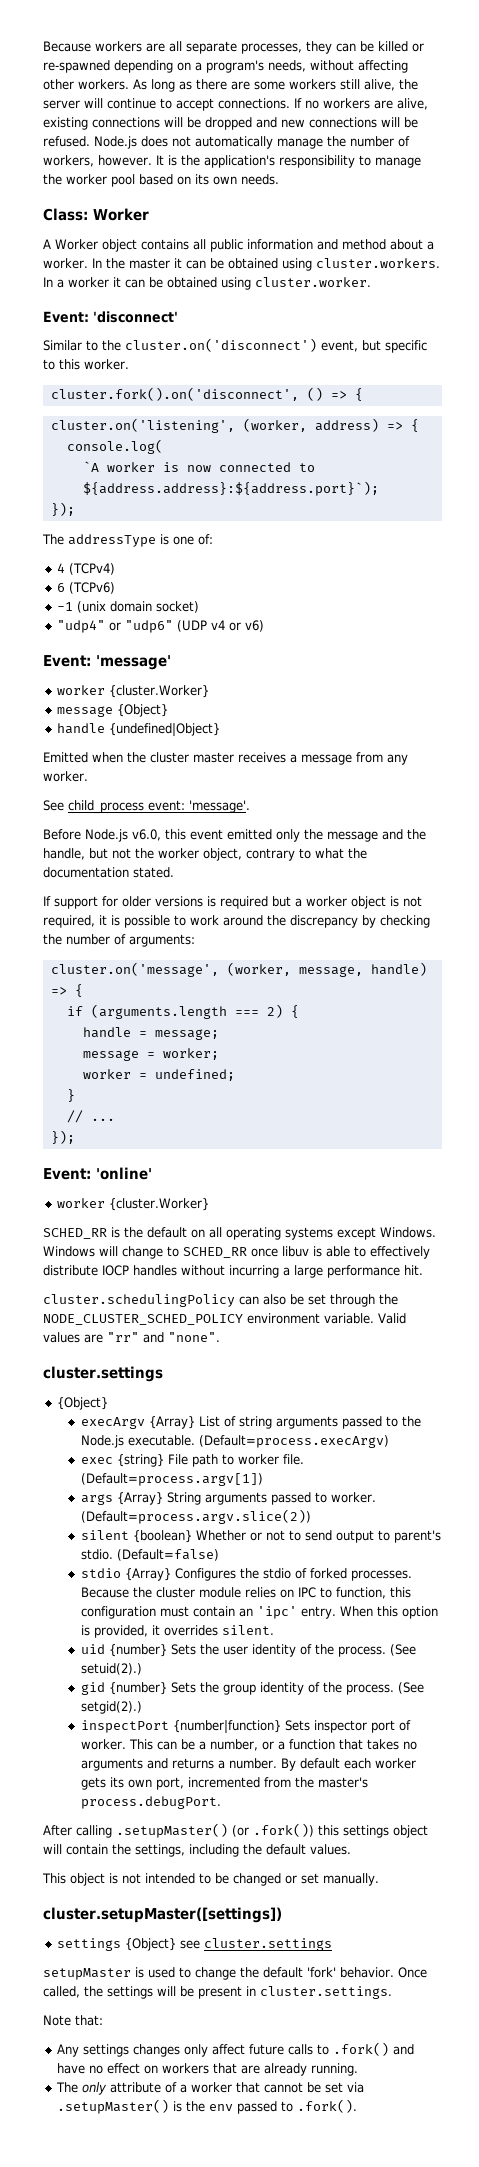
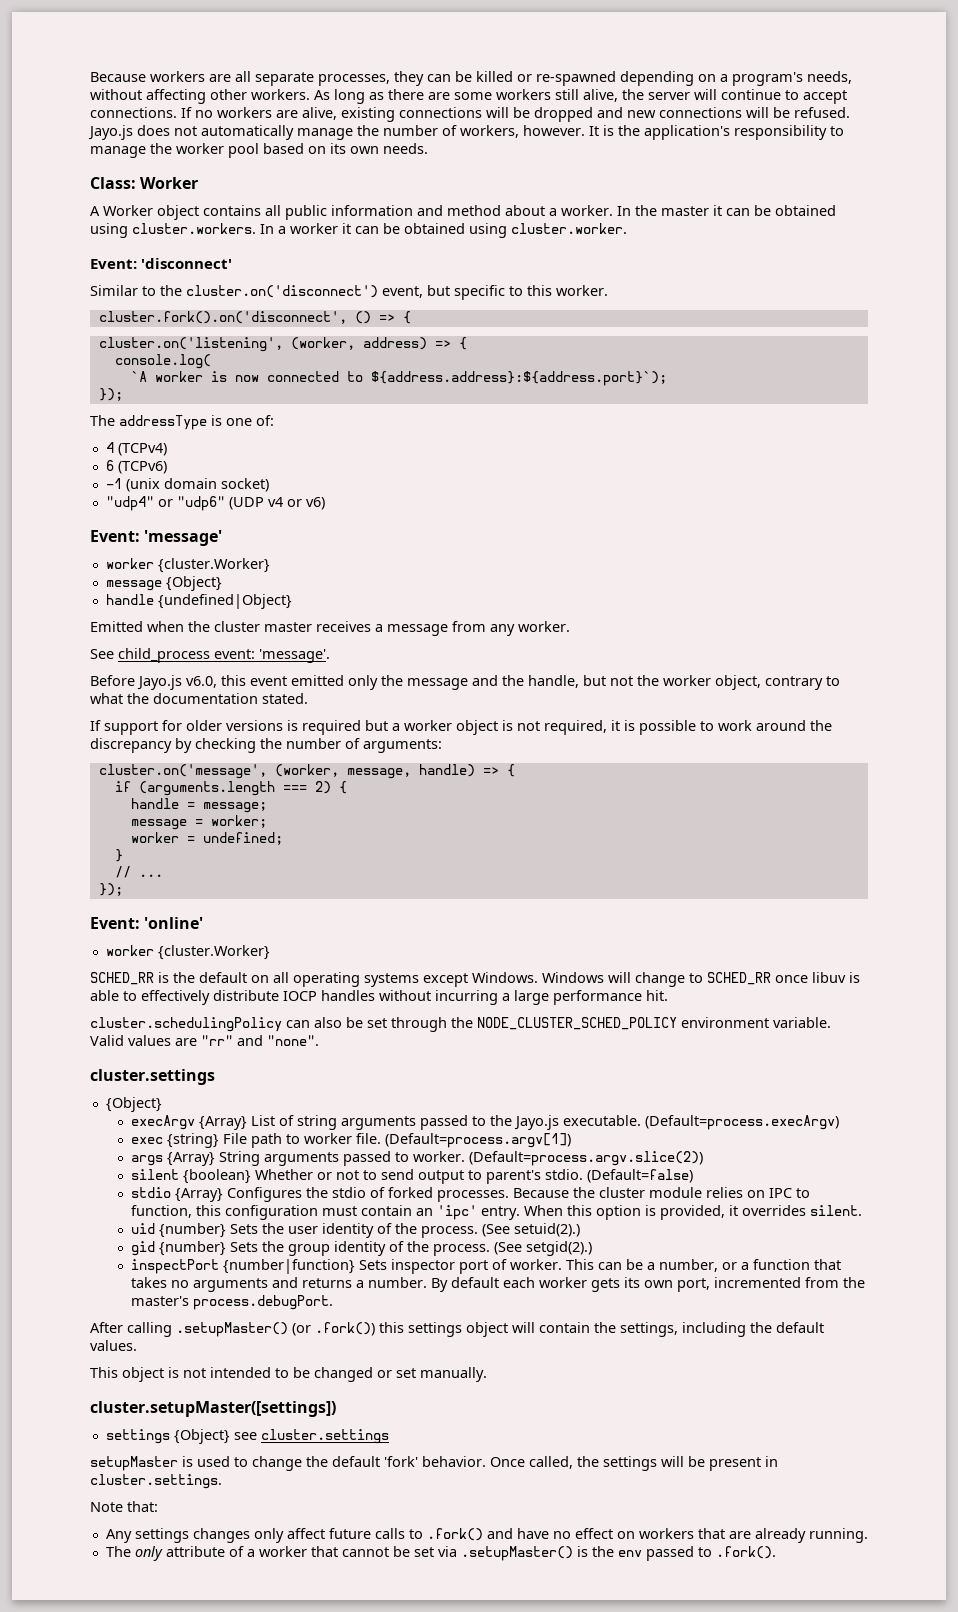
- Node.js does not automatically manage the number of workers, however.
+ Jayo.js does not automatically manage the number of workers, however.
- Before Node.js v6.0, this event emitted only the message and the handle, but not the worker object, contrary to what the documentation stated.
+ Before Jayo.js v6.0, this event emitted only the message and the handle, but not the worker object, contrary to what the documentation stated.
- execArgv {Array} List of string arguments passed to the Node.js executable.
+ execArgv {Array} List of string arguments passed to the Jayo.js executable.

